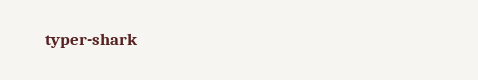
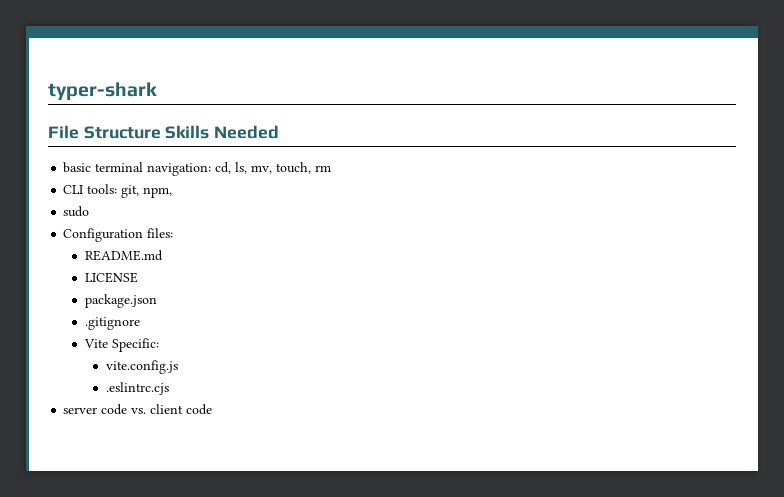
+ File Structure Skills Needed
+ basic terminal navigation: cd, ls, mv, touch, rm
+ CLI tools: git, npm,
+ sudo
+ Configuration files:
+ README.md
+ LICENSE
+ package.json
+ .gitignore
+ Vite Specific:
+ vite.config.js
+ .eslintrc.cjs
+ server code vs. client code

